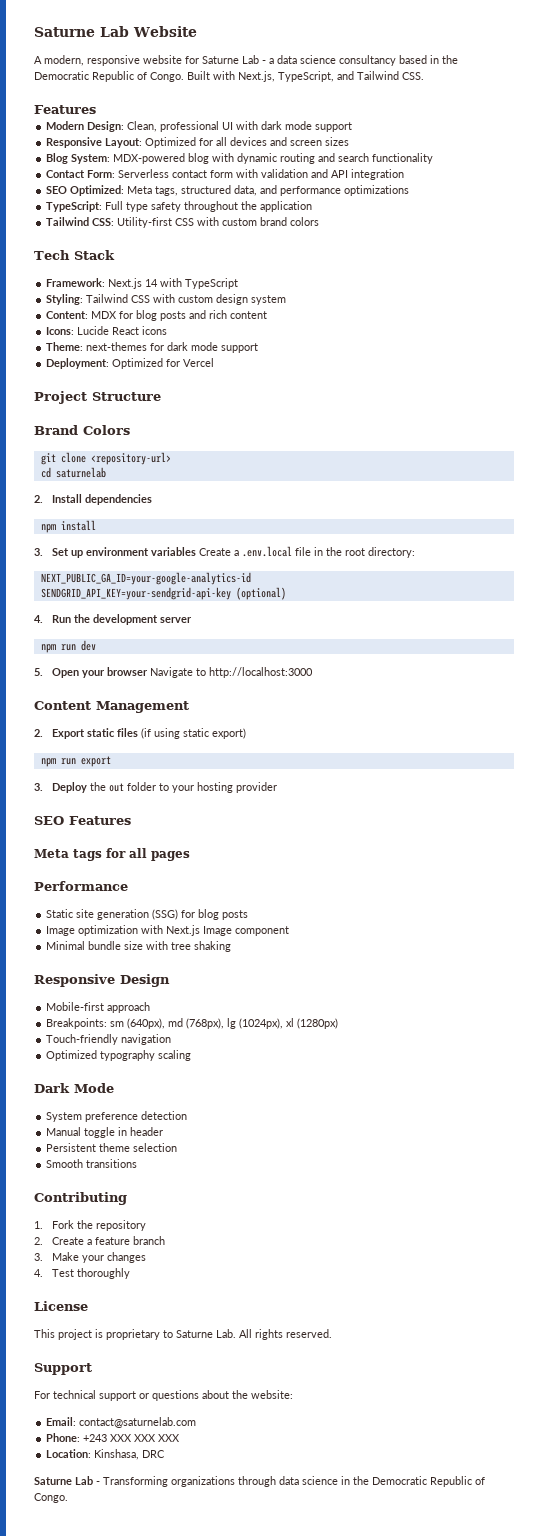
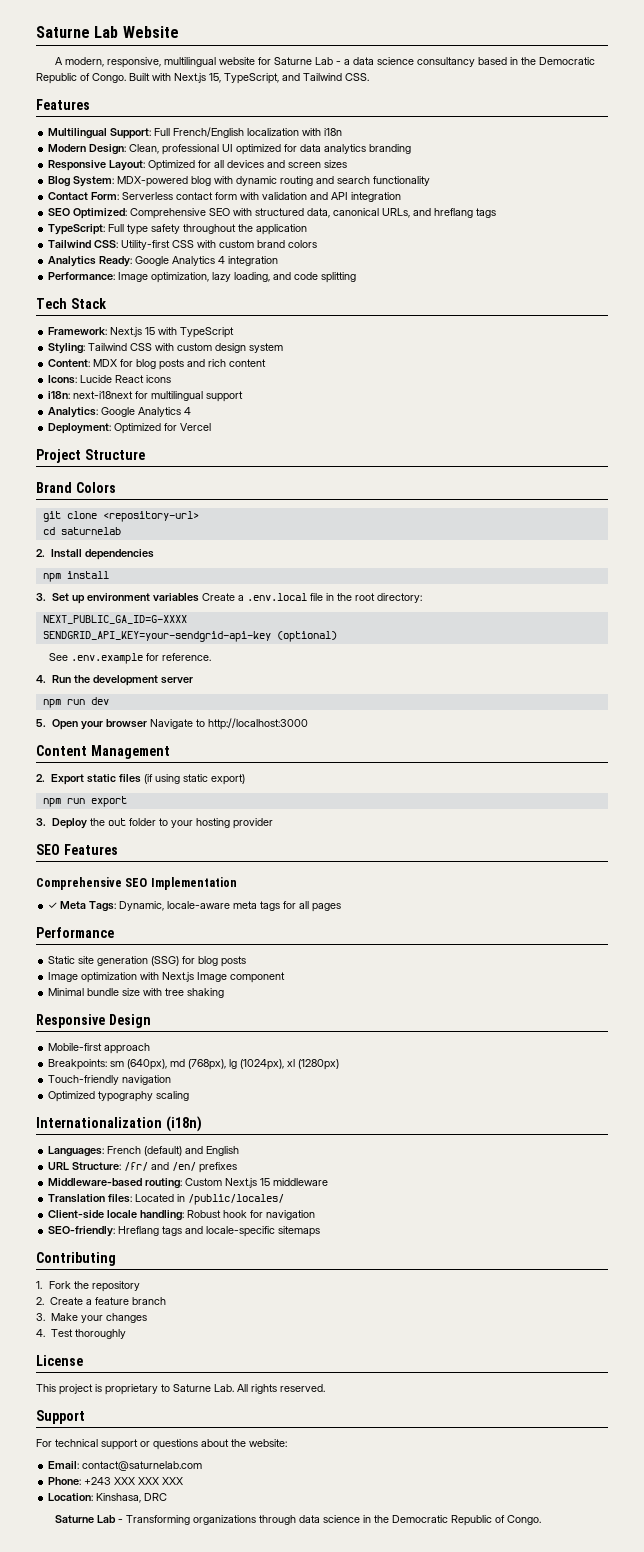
- A modern, responsive website for Saturne Lab - a data science consultancy based in the Democratic Republic of Congo.
+ A modern, responsive, multilingual website for Saturne Lab - a data science consultancy based in the Democratic Republic of Congo.
- Built with Next.js, TypeScript, and Tailwind CSS.
+ Built with Next.js 15, TypeScript, and Tailwind CSS.
+ Multilingual Support: Full French/English localization with i18n
- Modern Design: Clean, professional UI with dark mode support
+ Modern Design: Clean, professional UI optimized for data analytics branding
- SEO Optimized: Meta tags, structured data, and performance optimizations
+ SEO Optimized: Comprehensive SEO with structured data, canonical URLs, and hreflang tags
+ Analytics Ready: Google Analytics 4 integration
+ Performance: Image optimization, lazy loading, and code splitting
- Framework: Next.js 14 with TypeScript
+ Framework: Next.js 15 with TypeScript
- Theme: next-themes for dark mode support
+ i18n: next-i18next for multilingual support
+ Analytics: Google Analytics 4
- NEXT_PUBLIC_GA_ID=your-google-analytics-id
+ NEXT_PUBLIC_GA_ID=G-XXXX
+ See .env.example for reference.
- Meta tags for all pages
+ Comprehensive SEO Implementation
+ ✓ Meta Tags: Dynamic, locale-aware meta tags for all pages
- Dark Mode
- System preference detection
- Manual toggle in header
- Persistent theme selection
- Smooth transitions
+ Internationalization (i18n)
+ Languages: French (default) and English
+ URL Structure: /fr/ and /en/ prefixes
+ Middleware-based routing: Custom Next.js 15 middleware
+ Translation files: Located in /public/locales/
+ Client-side locale handling: Robust hook for navigation
+ SEO-friendly: Hreflang tags and locale-specific sitemaps

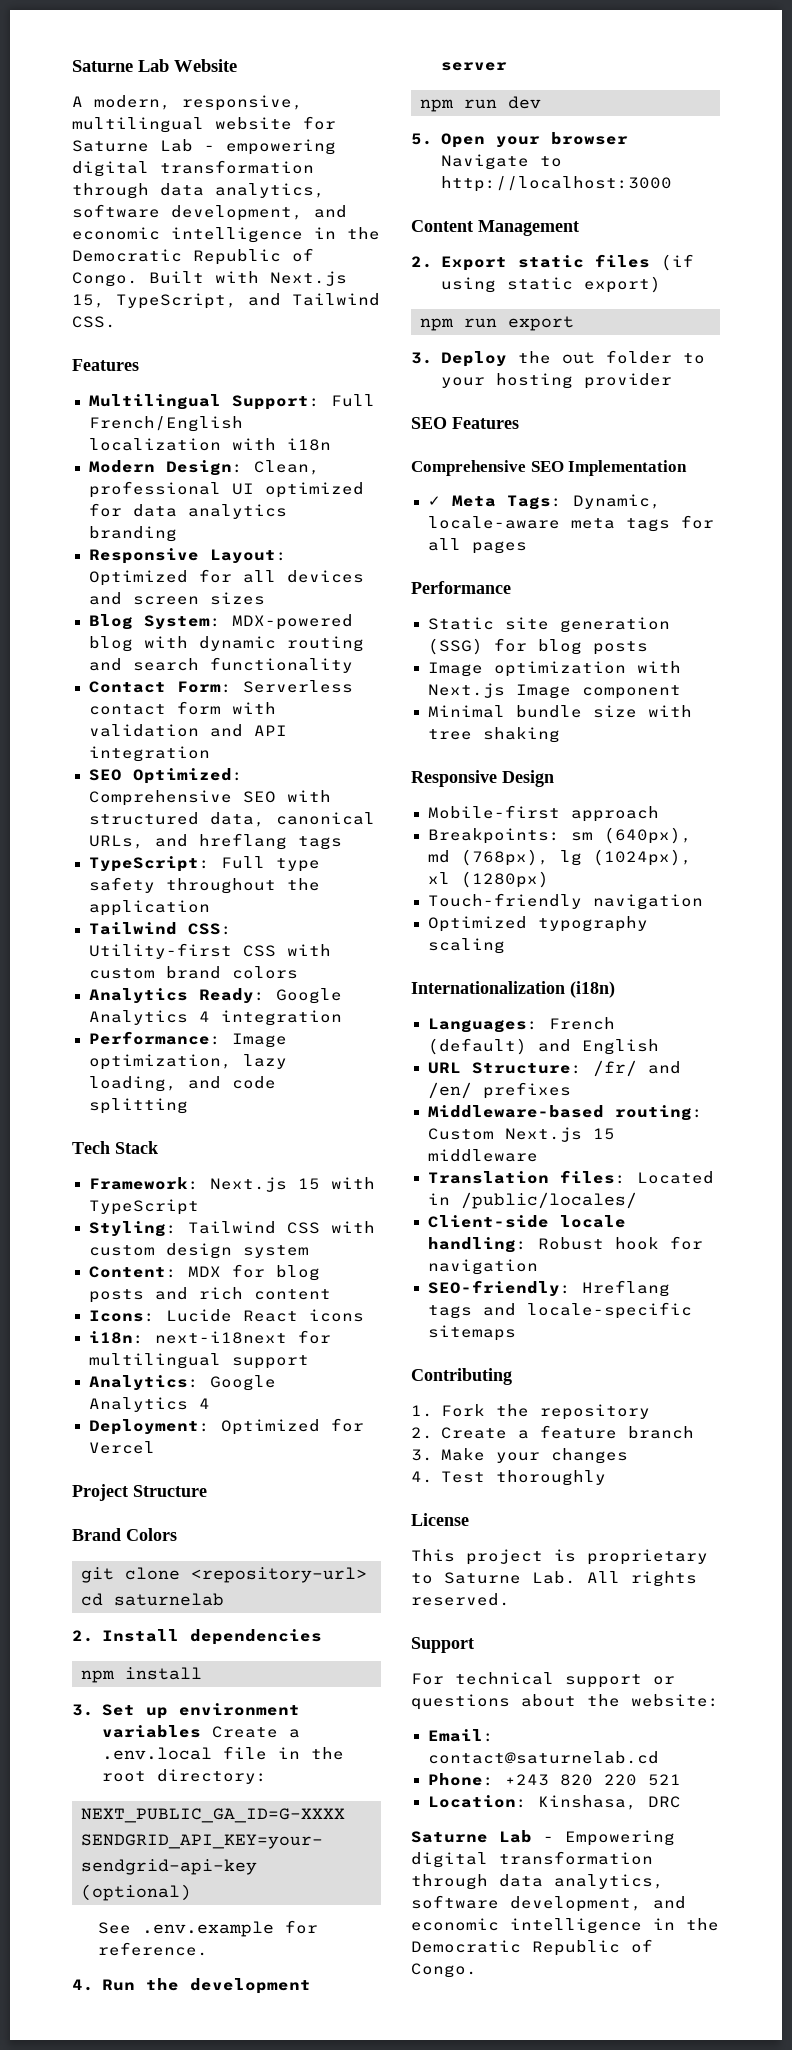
- A modern, responsive, multilingual website for Saturne Lab - a data science consultancy based in the Democratic Republic of Congo.
+ A modern, responsive, multilingual website for Saturne Lab - empowering digital transformation through data analytics, software development, and economic intelligence in the Democratic Republic of Congo.
- Email: contact@saturnelab.com
+ Email: contact@saturnelab.cd
- Phone: +243 XXX XXX XXX
+ Phone: +243 820 220 521
- Saturne Lab - Transforming organizations through data science in the Democratic Republic of Congo.
+ Saturne Lab - Empowering digital transformation through data analytics, software development, and economic intelligence in the Democratic Republic of Congo.

